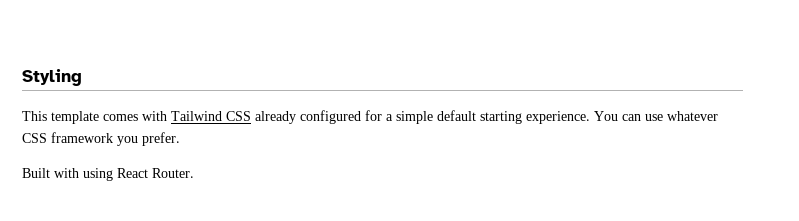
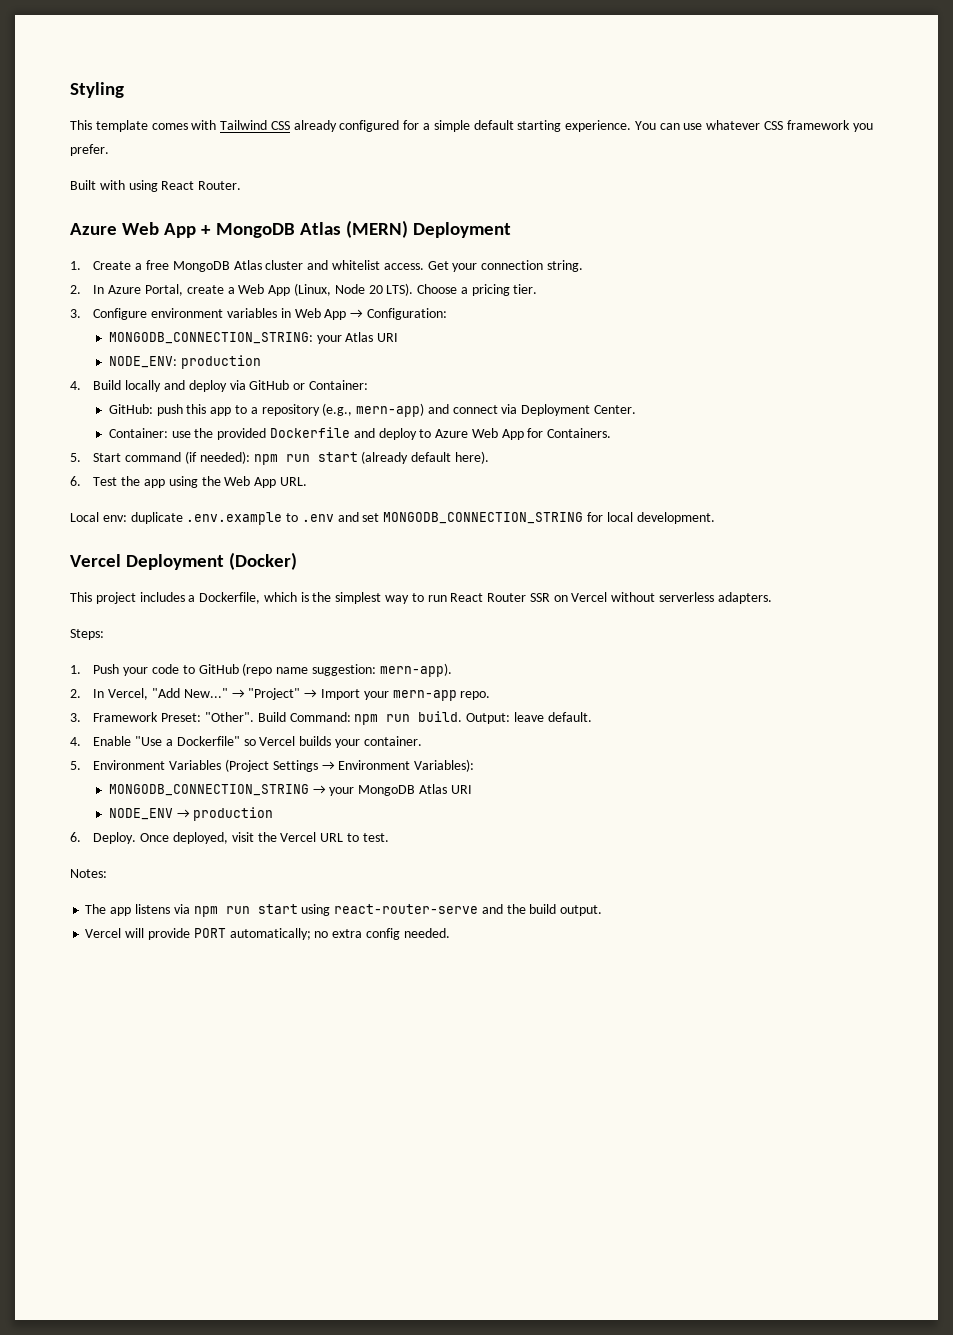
+ Azure Web App + MongoDB Atlas (MERN) Deployment
+ 1. Create a free MongoDB Atlas cluster and whitelist access. Get your connection string.
+ 2. In Azure Portal, create a Web App (Linux, Node 20 LTS). Choose a pricing tier.
+ 3. Configure environment variables in Web App → Configuration:
+ MONGODB_CONNECTION_STRING: your Atlas URI
+ NODE_ENV: production
+ 4. Build locally and deploy via GitHub or Container:
+ GitHub: push this app to a repository (e.g., mern-app) and connect via Deployment Center.
+ Container: use the provided Dockerfile and deploy to Azure Web App for Containers.
+ 5. Start command (if needed): npm run start (already default here).
+ 6. Test the app using the Web App URL.
+ Local env: duplicate .env.example to .env and set MONGODB_CONNECTION_STRING for local development.
+ Vercel Deployment (Docker)
+ This project includes a Dockerfile, which is the simplest way to run React Router SSR on Vercel without serverless adapters.
+ Steps:
+ 1. Push your code to GitHub (repo name suggestion: mern-app).
+ 2. In Vercel, "Add New..." → "Project" → Import your mern-app repo.
+ 3. Framework Preset: "Other". Build Command: npm run build. Output: leave default.
+ 4. Enable "Use a Dockerfile" so Vercel builds your container.
+ 5. Environment Variables (Project Settings → Environment Variables):
+ MONGODB_CONNECTION_STRING → your MongoDB Atlas URI
+ NODE_ENV → production
+ 6. Deploy. Once deployed, visit the Vercel URL to test.
+ Notes:
+ The app listens via npm run start using react-router-serve and the build output.
+ Vercel will provide PORT automatically; no extra config needed.

